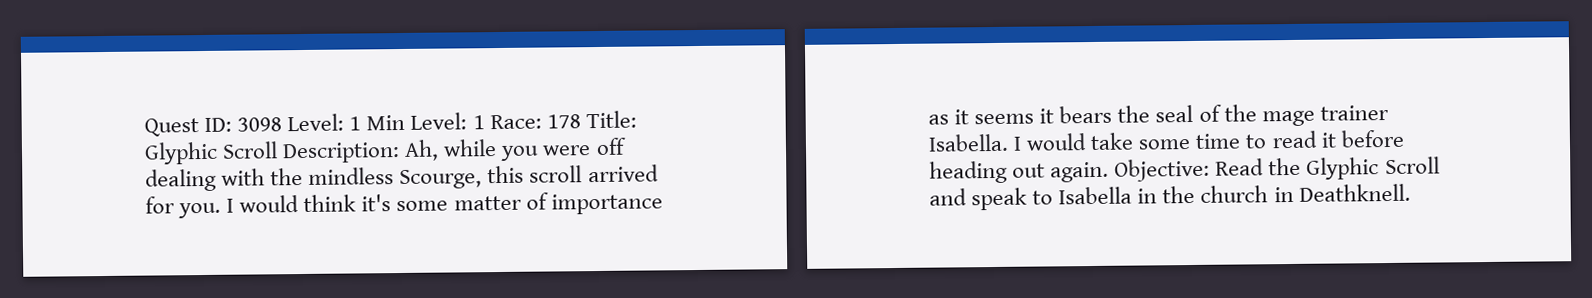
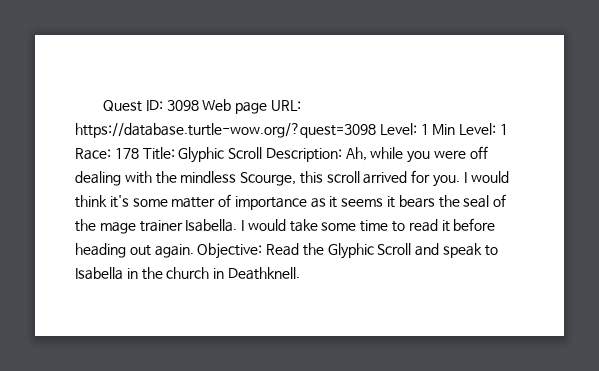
- Quest ID: 3098 Level: 1 Min Level: 1 Race: 178 Title: Glyphic Scroll Description: Ah, while you were off dealing with the mindless Scourge, this scroll arrived for you.
+ Quest ID: 3098 Web page URL: https://database.turtle-wow.org/?quest=3098 Level: 1 Min Level: 1 Race: 178 Title: Glyphic Scroll Description: Ah, while you were off dealing with the mindless Scourge, this scroll arrived for you.

